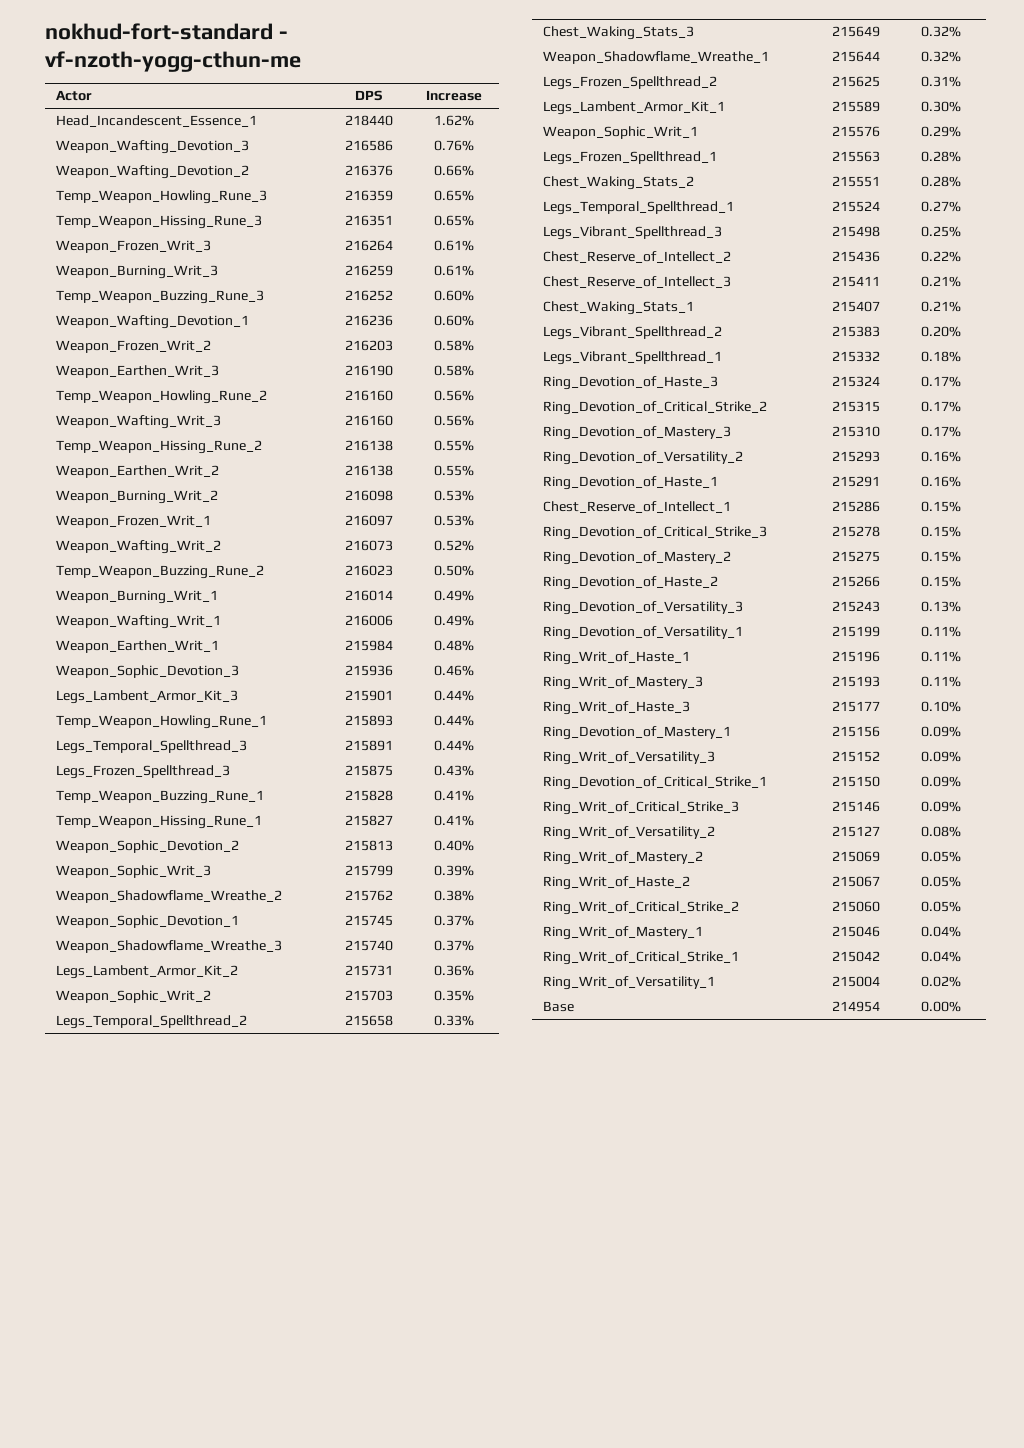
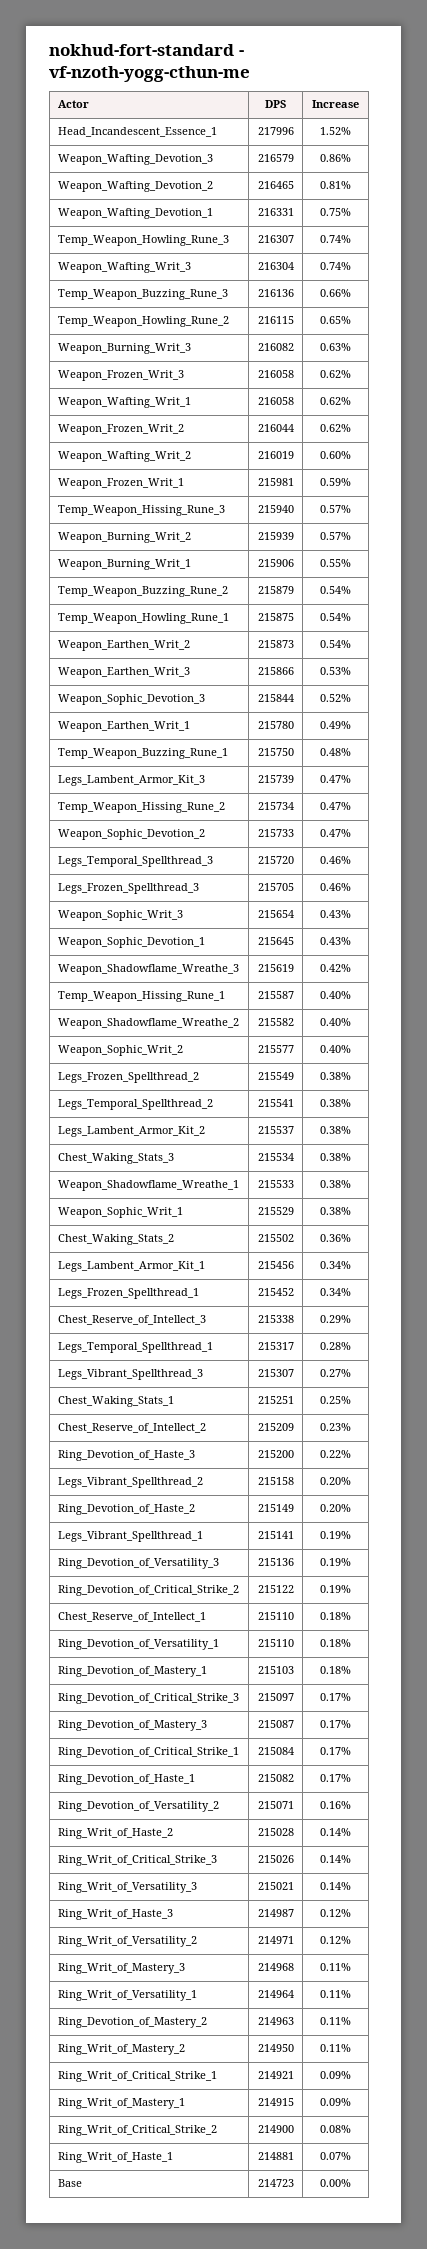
- Head_Incandescent_Essence_1 | 218440 | 1.62%
+ Head_Incandescent_Essence_1 | 217996 | 1.52%
- Weapon_Wafting_Devotion_3 | 216586 | 0.76%
+ Weapon_Wafting_Devotion_3 | 216579 | 0.86%
- Weapon_Wafting_Devotion_2 | 216376 | 0.66%
+ Weapon_Wafting_Devotion_2 | 216465 | 0.81%
+ Weapon_Wafting_Devotion_1 | 216331 | 0.75%
+ Temp_Weapon_Howling_Rune_3 | 216307 | 0.74%
+ Weapon_Wafting_Writ_3 | 216304 | 0.74%
+ Temp_Weapon_Buzzing_Rune_3 | 216136 | 0.66%
- Temp_Weapon_Howling_Rune_3 | 216359 | 0.65%
- Temp_Weapon_Hissing_Rune_3 | 216351 | 0.65%
- Weapon_Frozen_Writ_3 | 216264 | 0.61%
- Weapon_Burning_Writ_3 | 216259 | 0.61%
- Temp_Weapon_Buzzing_Rune_3 | 216252 | 0.60%
- Weapon_Wafting_Devotion_1 | 216236 | 0.60%
- Weapon_Frozen_Writ_2 | 216203 | 0.58%
- Weapon_Earthen_Writ_3 | 216190 | 0.58%
- Temp_Weapon_Howling_Rune_2 | 216160 | 0.56%
- Weapon_Wafting_Writ_3 | 216160 | 0.56%
- Temp_Weapon_Hissing_Rune_2 | 216138 | 0.55%
- Weapon_Earthen_Writ_2 | 216138 | 0.55%
- Weapon_Burning_Writ_2 | 216098 | 0.53%
- Weapon_Frozen_Writ_1 | 216097 | 0.53%
- Weapon_Wafting_Writ_2 | 216073 | 0.52%
- Temp_Weapon_Buzzing_Rune_2 | 216023 | 0.50%
- Weapon_Burning_Writ_1 | 216014 | 0.49%
- Weapon_Wafting_Writ_1 | 216006 | 0.49%
- Weapon_Earthen_Writ_1 | 215984 | 0.48%
- Weapon_Sophic_Devotion_3 | 215936 | 0.46%
- Legs_Lambent_Armor_Kit_3 | 215901 | 0.44%
- Temp_Weapon_Howling_Rune_1 | 215893 | 0.44%
- Legs_Temporal_Spellthread_3 | 215891 | 0.44%
- Legs_Frozen_Spellthread_3 | 215875 | 0.43%
- Temp_Weapon_Buzzing_Rune_1 | 215828 | 0.41%
- Temp_Weapon_Hissing_Rune_1 | 215827 | 0.41%
- Weapon_Sophic_Devotion_2 | 215813 | 0.40%
- Weapon_Sophic_Writ_3 | 215799 | 0.39%
- Weapon_Shadowflame_Wreathe_2 | 215762 | 0.38%
- Weapon_Sophic_Devotion_1 | 215745 | 0.37%
- Weapon_Shadowflame_Wreathe_3 | 215740 | 0.37%
- Legs_Lambent_Armor_Kit_2 | 215731 | 0.36%
- Weapon_Sophic_Writ_2 | 215703 | 0.35%
- Legs_Temporal_Spellthread_2 | 215658 | 0.33%
- Chest_Waking_Stats_3 | 215649 | 0.32%
- Weapon_Shadowflame_Wreathe_1 | 215644 | 0.32%
- Legs_Frozen_Spellthread_2 | 215625 | 0.31%
- Legs_Lambent_Armor_Kit_1 | 215589 | 0.30%
- Weapon_Sophic_Writ_1 | 215576 | 0.29%
+ Temp_Weapon_Howling_Rune_2 | 216115 | 0.65%
+ Weapon_Burning_Writ_3 | 216082 | 0.63%
+ Weapon_Frozen_Writ_3 | 216058 | 0.62%
+ Weapon_Wafting_Writ_1 | 216058 | 0.62%
+ Weapon_Frozen_Writ_2 | 216044 | 0.62%
+ Weapon_Wafting_Writ_2 | 216019 | 0.60%
+ Weapon_Frozen_Writ_1 | 215981 | 0.59%
+ Temp_Weapon_Hissing_Rune_3 | 215940 | 0.57%
+ Weapon_Burning_Writ_2 | 215939 | 0.57%
+ Weapon_Burning_Writ_1 | 215906 | 0.55%
+ Temp_Weapon_Buzzing_Rune_2 | 215879 | 0.54%
+ Temp_Weapon_Howling_Rune_1 | 215875 | 0.54%
+ Weapon_Earthen_Writ_2 | 215873 | 0.54%
+ Weapon_Earthen_Writ_3 | 215866 | 0.53%
+ Weapon_Sophic_Devotion_3 | 215844 | 0.52%
+ Weapon_Earthen_Writ_1 | 215780 | 0.49%
+ Temp_Weapon_Buzzing_Rune_1 | 215750 | 0.48%
+ Legs_Lambent_Armor_Kit_3 | 215739 | 0.47%
+ Temp_Weapon_Hissing_Rune_2 | 215734 | 0.47%
+ Weapon_Sophic_Devotion_2 | 215733 | 0.47%
+ Legs_Temporal_Spellthread_3 | 215720 | 0.46%
+ Legs_Frozen_Spellthread_3 | 215705 | 0.46%
+ Weapon_Sophic_Writ_3 | 215654 | 0.43%
+ Weapon_Sophic_Devotion_1 | 215645 | 0.43%
+ Weapon_Shadowflame_Wreathe_3 | 215619 | 0.42%
+ Temp_Weapon_Hissing_Rune_1 | 215587 | 0.40%
+ Weapon_Shadowflame_Wreathe_2 | 215582 | 0.40%
+ Weapon_Sophic_Writ_2 | 215577 | 0.40%
+ Legs_Frozen_Spellthread_2 | 215549 | 0.38%
+ Legs_Temporal_Spellthread_2 | 215541 | 0.38%
+ Legs_Lambent_Armor_Kit_2 | 215537 | 0.38%
+ Chest_Waking_Stats_3 | 215534 | 0.38%
+ Weapon_Shadowflame_Wreathe_1 | 215533 | 0.38%
+ Weapon_Sophic_Writ_1 | 215529 | 0.38%
+ Chest_Waking_Stats_2 | 215502 | 0.36%
+ Legs_Lambent_Armor_Kit_1 | 215456 | 0.34%
+ Legs_Frozen_Spellthread_1 | 215452 | 0.34%
+ Chest_Reserve_of_Intellect_3 | 215338 | 0.29%
- Legs_Frozen_Spellthread_1 | 215563 | 0.28%
- Chest_Waking_Stats_2 | 215551 | 0.28%
- Legs_Temporal_Spellthread_1 | 215524 | 0.27%
+ Legs_Temporal_Spellthread_1 | 215317 | 0.28%
+ Legs_Vibrant_Spellthread_3 | 215307 | 0.27%
- Legs_Vibrant_Spellthread_3 | 215498 | 0.25%
+ Chest_Waking_Stats_1 | 215251 | 0.25%
- Chest_Reserve_of_Intellect_2 | 215436 | 0.22%
- Chest_Reserve_of_Intellect_3 | 215411 | 0.21%
- Chest_Waking_Stats_1 | 215407 | 0.21%
- Legs_Vibrant_Spellthread_2 | 215383 | 0.20%
- Legs_Vibrant_Spellthread_1 | 215332 | 0.18%
- Ring_Devotion_of_Haste_3 | 215324 | 0.17%
- Ring_Devotion_of_Critical_Strike_2 | 215315 | 0.17%
- Ring_Devotion_of_Mastery_3 | 215310 | 0.17%
+ Chest_Reserve_of_Intellect_2 | 215209 | 0.23%
+ Ring_Devotion_of_Haste_3 | 215200 | 0.22%
+ Legs_Vibrant_Spellthread_2 | 215158 | 0.20%
+ Ring_Devotion_of_Haste_2 | 215149 | 0.20%
+ Legs_Vibrant_Spellthread_1 | 215141 | 0.19%
+ Ring_Devotion_of_Versatility_3 | 215136 | 0.19%
+ Ring_Devotion_of_Critical_Strike_2 | 215122 | 0.19%
+ Chest_Reserve_of_Intellect_1 | 215110 | 0.18%
+ Ring_Devotion_of_Versatility_1 | 215110 | 0.18%
+ Ring_Devotion_of_Mastery_1 | 215103 | 0.18%
+ Ring_Devotion_of_Critical_Strike_3 | 215097 | 0.17%
+ Ring_Devotion_of_Mastery_3 | 215087 | 0.17%
+ Ring_Devotion_of_Critical_Strike_1 | 215084 | 0.17%
+ Ring_Devotion_of_Haste_1 | 215082 | 0.17%
- Ring_Devotion_of_Versatility_2 | 215293 | 0.16%
- Ring_Devotion_of_Haste_1 | 215291 | 0.16%
- Chest_Reserve_of_Intellect_1 | 215286 | 0.15%
- Ring_Devotion_of_Critical_Strike_3 | 215278 | 0.15%
- Ring_Devotion_of_Mastery_2 | 215275 | 0.15%
- Ring_Devotion_of_Haste_2 | 215266 | 0.15%
- Ring_Devotion_of_Versatility_3 | 215243 | 0.13%
- Ring_Devotion_of_Versatility_1 | 215199 | 0.11%
- Ring_Writ_of_Haste_1 | 215196 | 0.11%
- Ring_Writ_of_Mastery_3 | 215193 | 0.11%
- Ring_Writ_of_Haste_3 | 215177 | 0.10%
- Ring_Devotion_of_Mastery_1 | 215156 | 0.09%
- Ring_Writ_of_Versatility_3 | 215152 | 0.09%
- Ring_Devotion_of_Critical_Strike_1 | 215150 | 0.09%
- Ring_Writ_of_Critical_Strike_3 | 215146 | 0.09%
- Ring_Writ_of_Versatility_2 | 215127 | 0.08%
- Ring_Writ_of_Mastery_2 | 215069 | 0.05%
- Ring_Writ_of_Haste_2 | 215067 | 0.05%
- Ring_Writ_of_Critical_Strike_2 | 215060 | 0.05%
- Ring_Writ_of_Mastery_1 | 215046 | 0.04%
- Ring_Writ_of_Critical_Strike_1 | 215042 | 0.04%
- Ring_Writ_of_Versatility_1 | 215004 | 0.02%
+ Ring_Devotion_of_Versatility_2 | 215071 | 0.16%
+ Ring_Writ_of_Haste_2 | 215028 | 0.14%
+ Ring_Writ_of_Critical_Strike_3 | 215026 | 0.14%
+ Ring_Writ_of_Versatility_3 | 215021 | 0.14%
+ Ring_Writ_of_Haste_3 | 214987 | 0.12%
+ Ring_Writ_of_Versatility_2 | 214971 | 0.12%
+ Ring_Writ_of_Mastery_3 | 214968 | 0.11%
+ Ring_Writ_of_Versatility_1 | 214964 | 0.11%
+ Ring_Devotion_of_Mastery_2 | 214963 | 0.11%
+ Ring_Writ_of_Mastery_2 | 214950 | 0.11%
+ Ring_Writ_of_Critical_Strike_1 | 214921 | 0.09%
+ Ring_Writ_of_Mastery_1 | 214915 | 0.09%
+ Ring_Writ_of_Critical_Strike_2 | 214900 | 0.08%
+ Ring_Writ_of_Haste_1 | 214881 | 0.07%
- Base | 214954 | 0.00%
+ Base | 214723 | 0.00%

